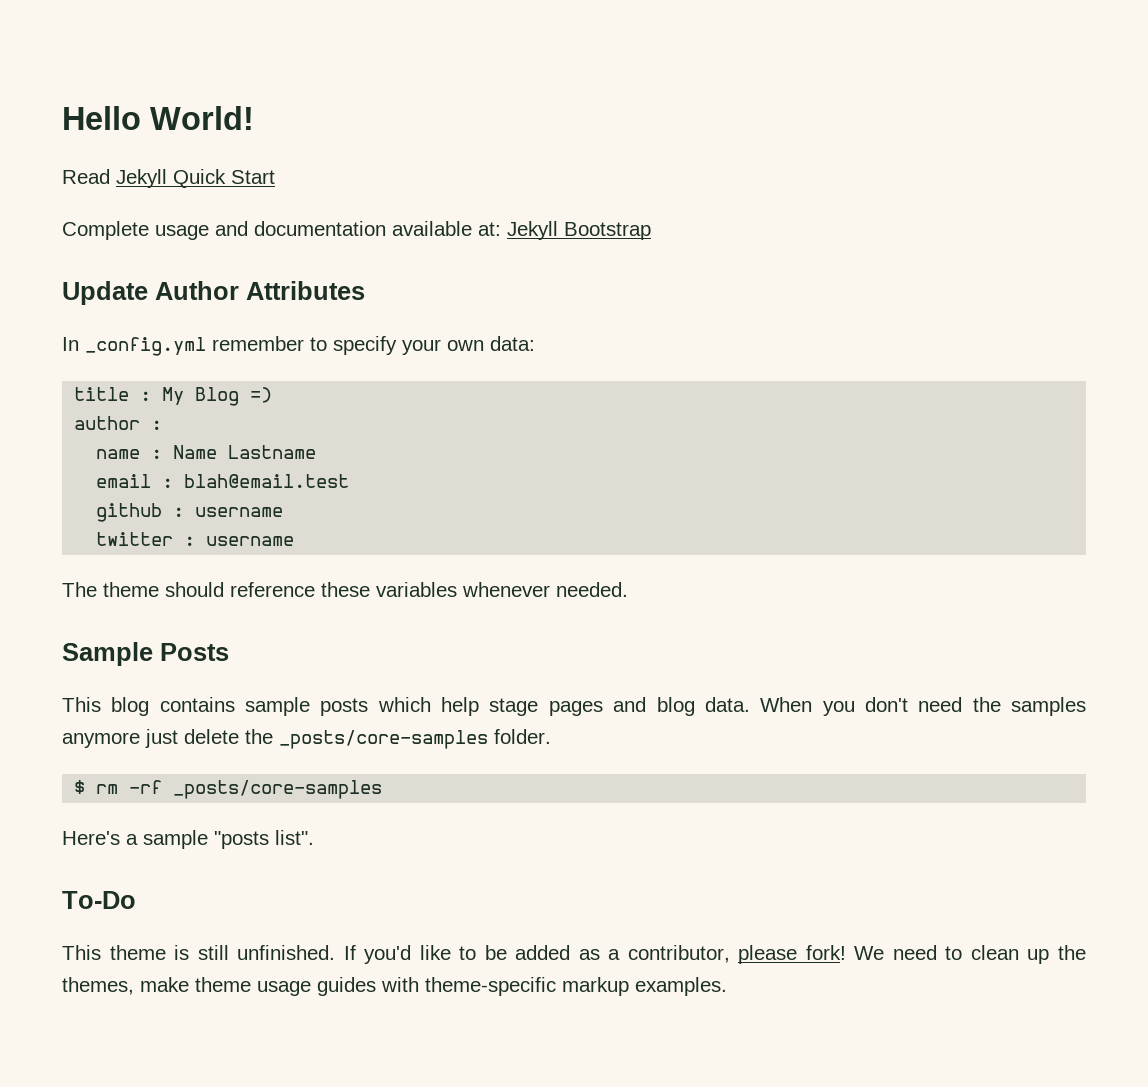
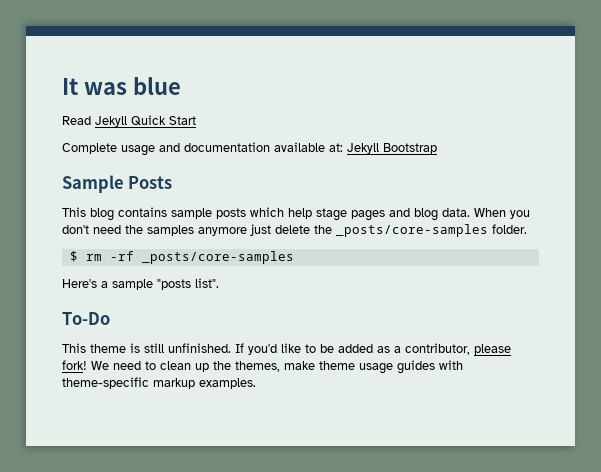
- Hello World!
+ It was blue
- Update Author Attributes
- In _config.yml remember to specify your own data:
- title : My Blog =)
- author :
- name : Name Lastname
- email : blah@email.test
- github : username
- twitter : username
- The theme should reference these variables whenever needed.

